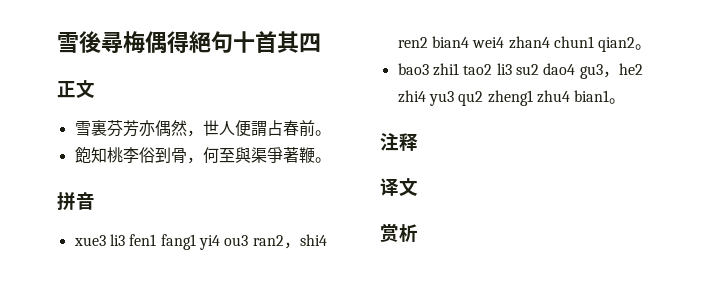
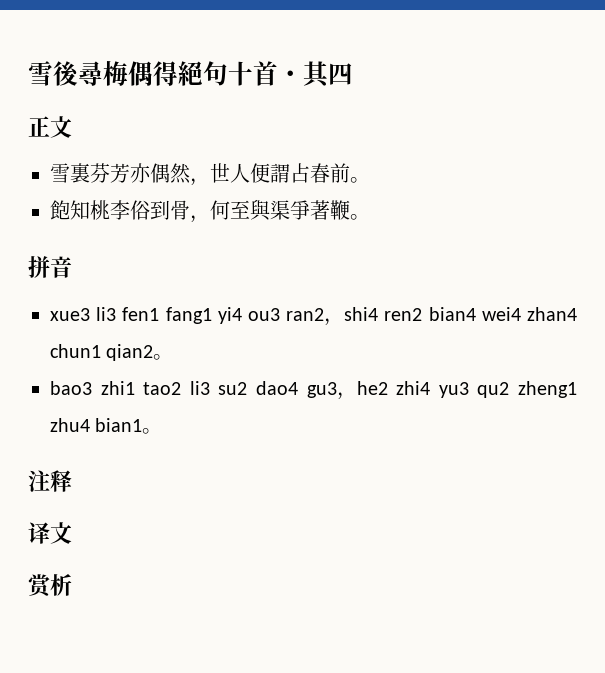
- 雪後尋梅偶得絕句十首其四
+ 雪後尋梅偶得絕句十首・其四

